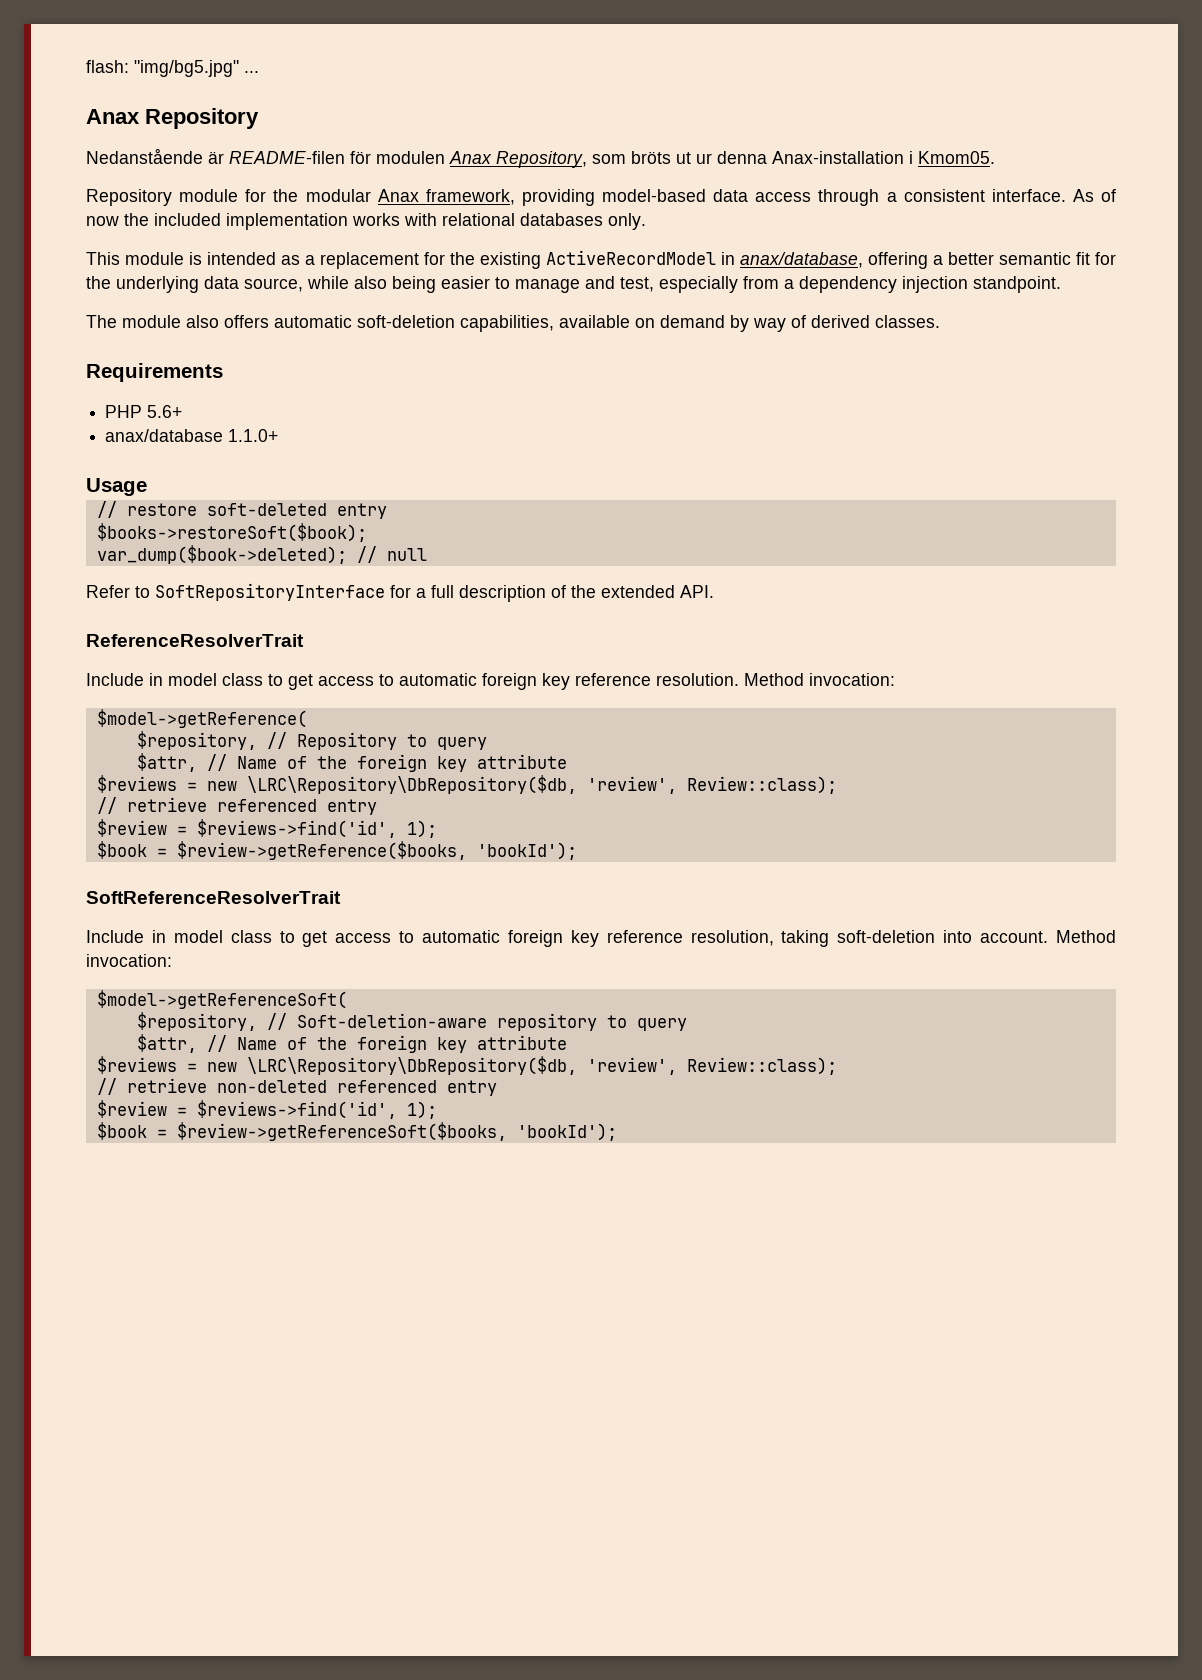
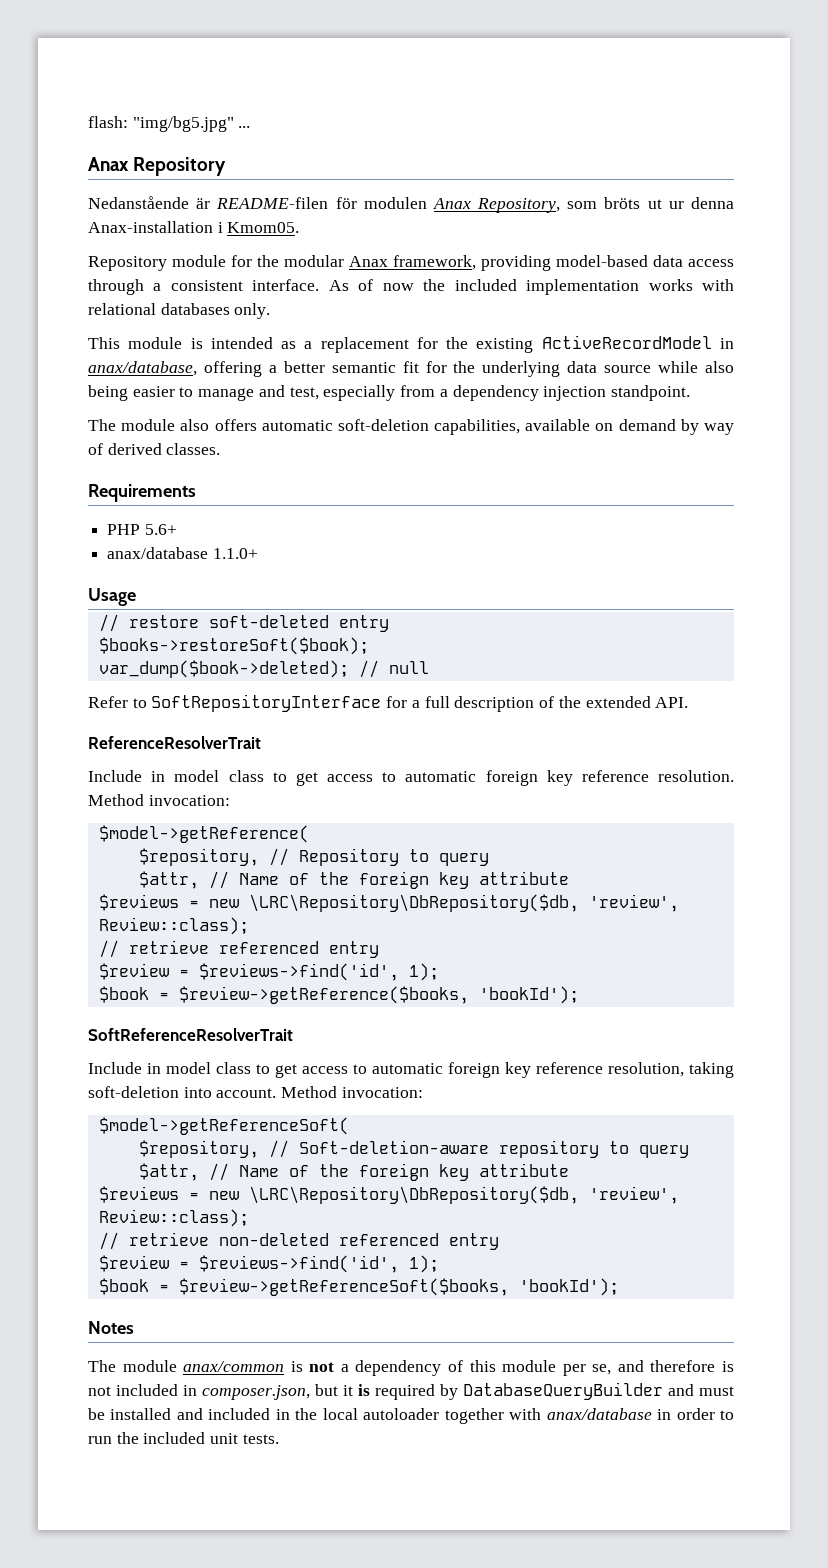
- This module is intended as a replacement for the existing ActiveRecordModel in anax/database, offering a better semantic fit for the underlying data source, while also being easier to manage and test, especially from a dependency injection standpoint.
+ This module is intended as a replacement for the existing ActiveRecordModel in anax/database, offering a better semantic fit for the underlying data source while also being easier to manage and test, especially from a dependency injection standpoint.
+ Notes
+ The module anax/common is not a dependency of this module per se, and therefore is not included in composer.json, but it is required by DatabaseQueryBuilder and must be installed and included in the local autoloader together with anax/database in order to run the included unit tests.

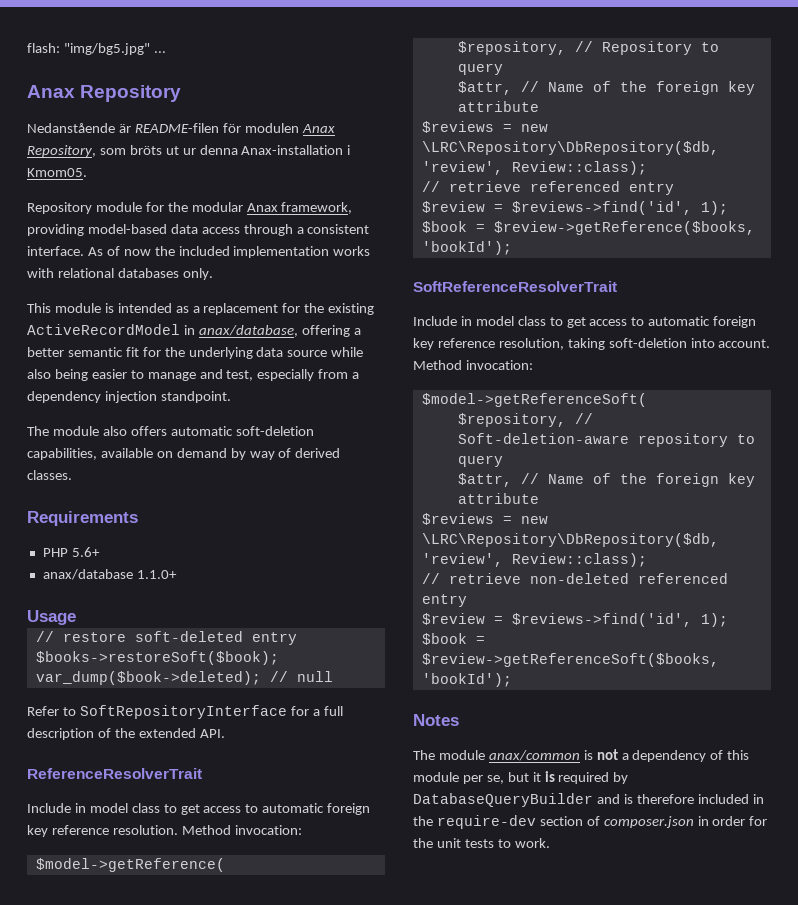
- The module anax/common is not a dependency of this module per se, and therefore is not included in composer.json, but it is required by DatabaseQueryBuilder and must be installed and included in the local autoloader together with anax/database in order to run the included unit tests.
+ The module anax/common is not a dependency of this module per se, but it is required by DatabaseQueryBuilder and is therefore included in the require-dev section of composer.json in order for the unit tests to work.

